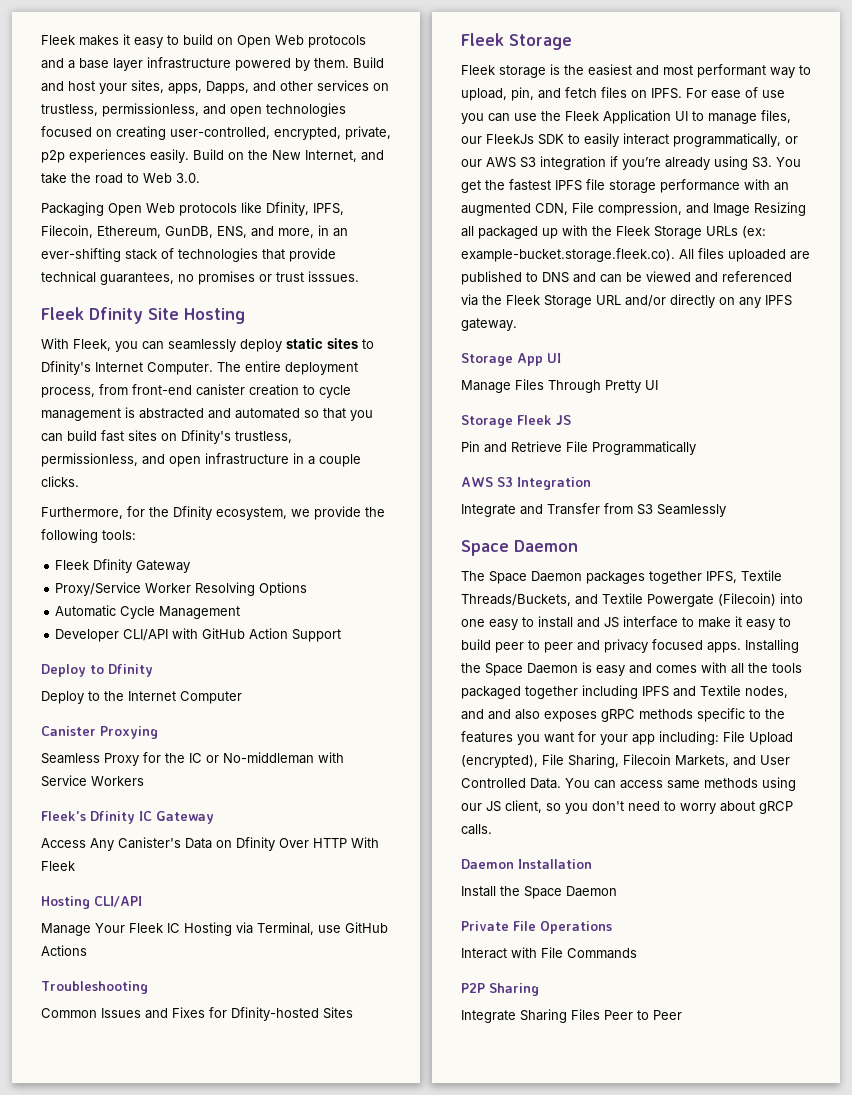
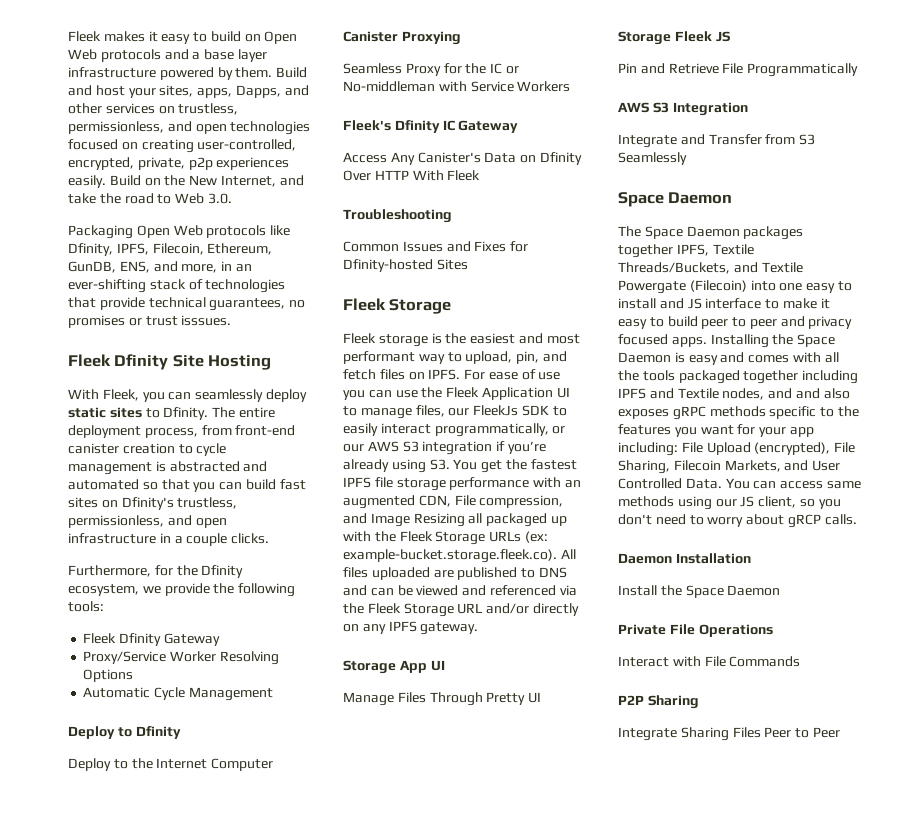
- With Fleek, you can seamlessly deploy static sites to Dfinity's Internet Computer.
+ With Fleek, you can seamlessly deploy static sites to Dfinity.
- Developer CLI/API with GitHub Action Support
- Hosting CLI/API
- Manage Your Fleek IC Hosting via Terminal, use GitHub Actions

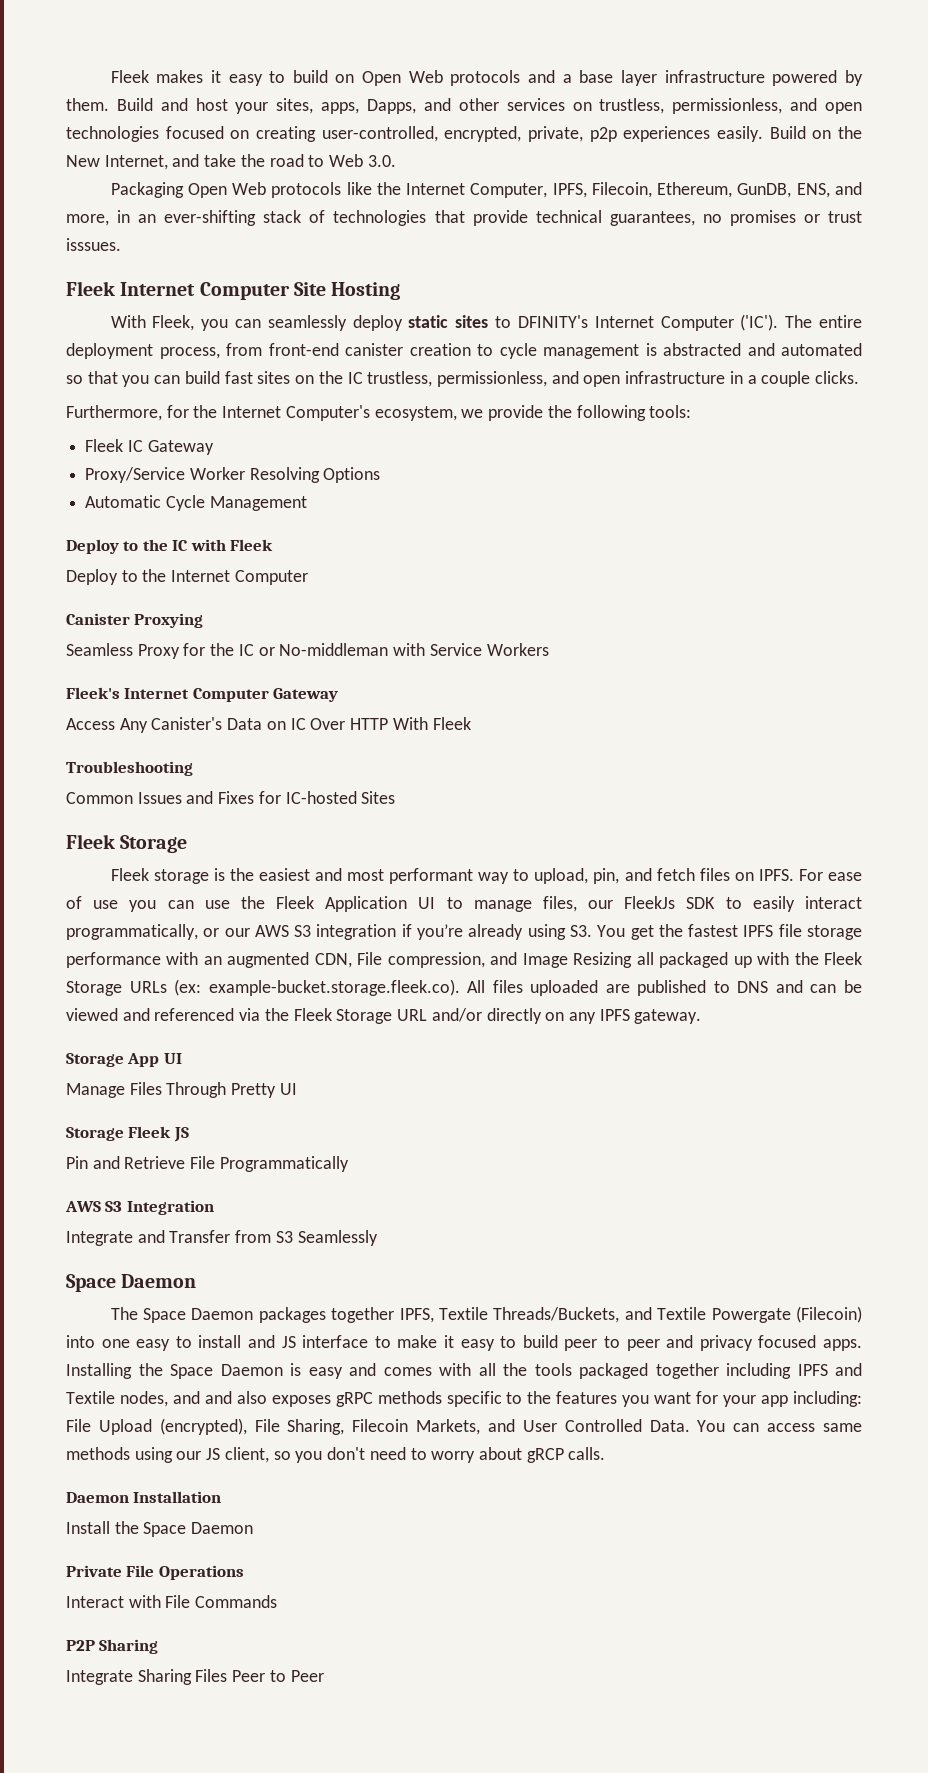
- Packaging Open Web protocols like Dfinity, IPFS, Filecoin, Ethereum, GunDB, ENS, and more, in an ever-shifting stack of technologies that provide technical guarantees, no promises or trust isssues.
+ Packaging Open Web protocols like the Internet Computer, IPFS, Filecoin, Ethereum, GunDB, ENS, and more, in an ever-shifting stack of technologies that provide technical guarantees, no promises or trust isssues.
- Fleek Dfinity Site Hosting
+ Fleek Internet Computer Site Hosting
- With Fleek, you can seamlessly deploy static sites to Dfinity.
+ With Fleek, you can seamlessly deploy static sites to DFINITY's Internet Computer ('IC').
- The entire deployment process, from front-end canister creation to cycle management is abstracted and automated so that you can build fast sites on Dfinity's trustless, permissionless, and open infrastructure in a couple clicks.
+ The entire deployment process, from front-end canister creation to cycle management is abstracted and automated so that you can build fast sites on the IC trustless, permissionless, and open infrastructure in a couple clicks.
- Furthermore, for the Dfinity ecosystem, we provide the following tools:
+ Furthermore, for the Internet Computer's ecosystem, we provide the following tools:
- Fleek Dfinity Gateway
+ Fleek IC Gateway
- Deploy to Dfinity
+ Deploy to the IC with Fleek
- Fleek's Dfinity IC Gateway
+ Fleek's Internet Computer Gateway
- Access Any Canister's Data on Dfinity Over HTTP With Fleek
+ Access Any Canister's Data on IC Over HTTP With Fleek
- Common Issues and Fixes for Dfinity-hosted Sites
+ Common Issues and Fixes for IC-hosted Sites

